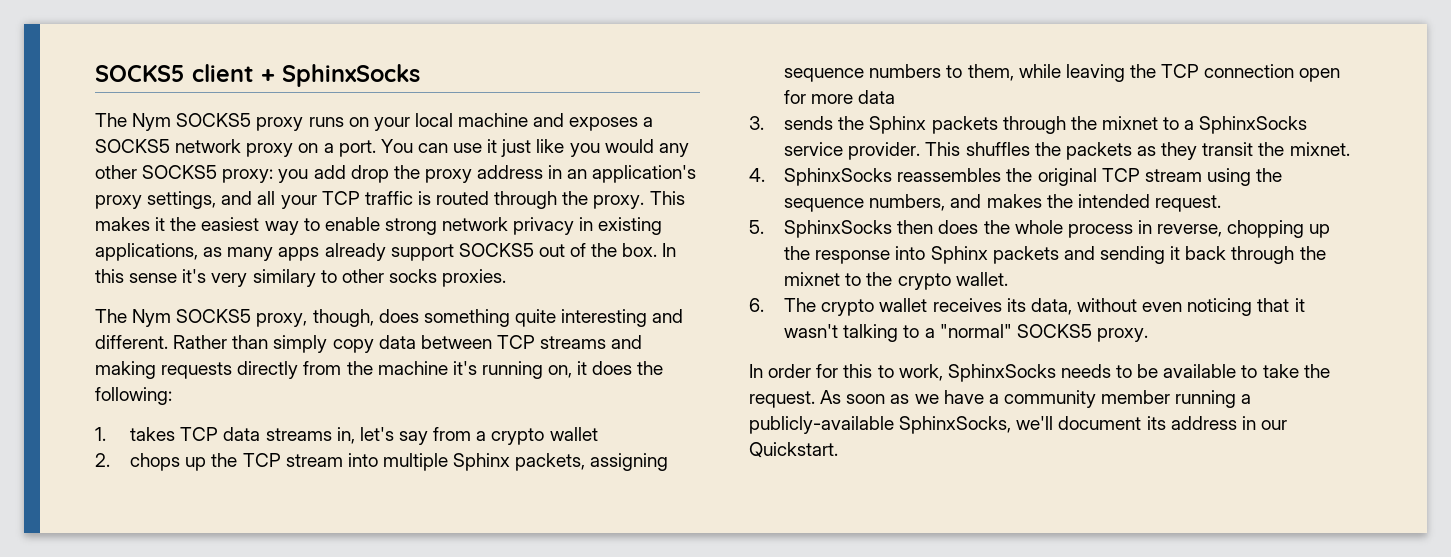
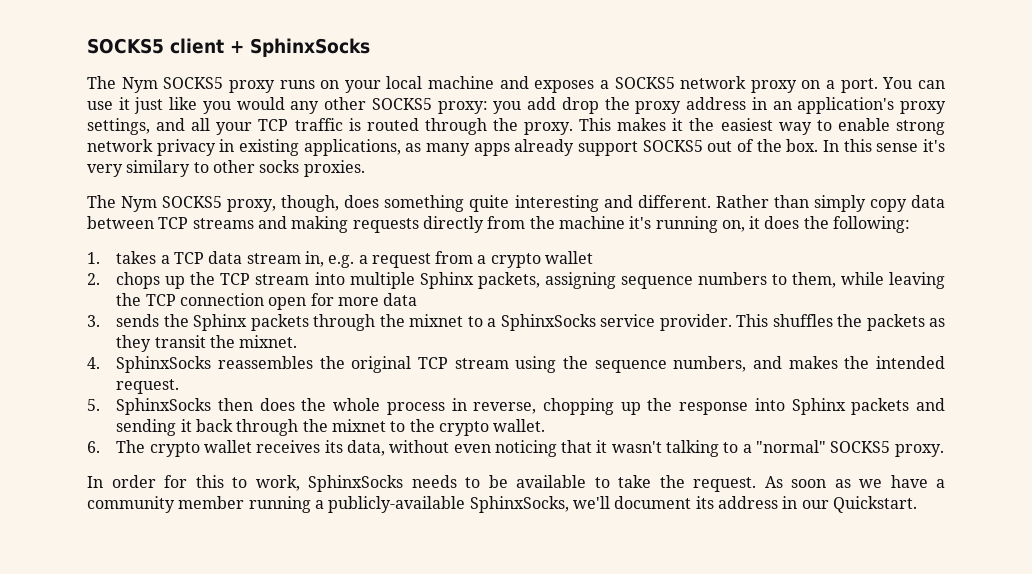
- 1. takes TCP data streams in, let's say from a crypto wallet
+ 1. takes a TCP data stream in, e.g. a request from a crypto wallet

